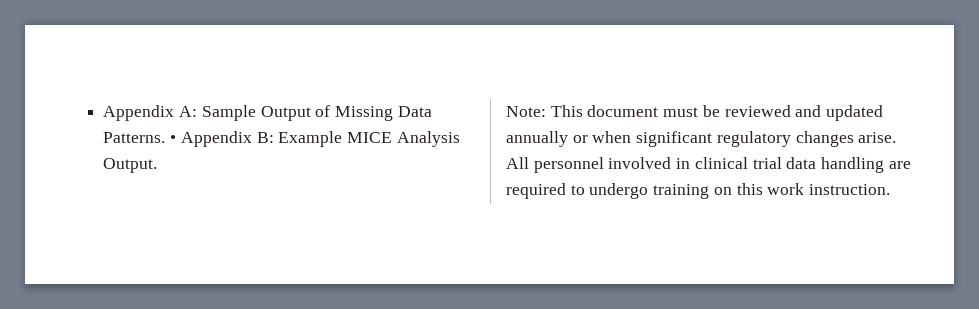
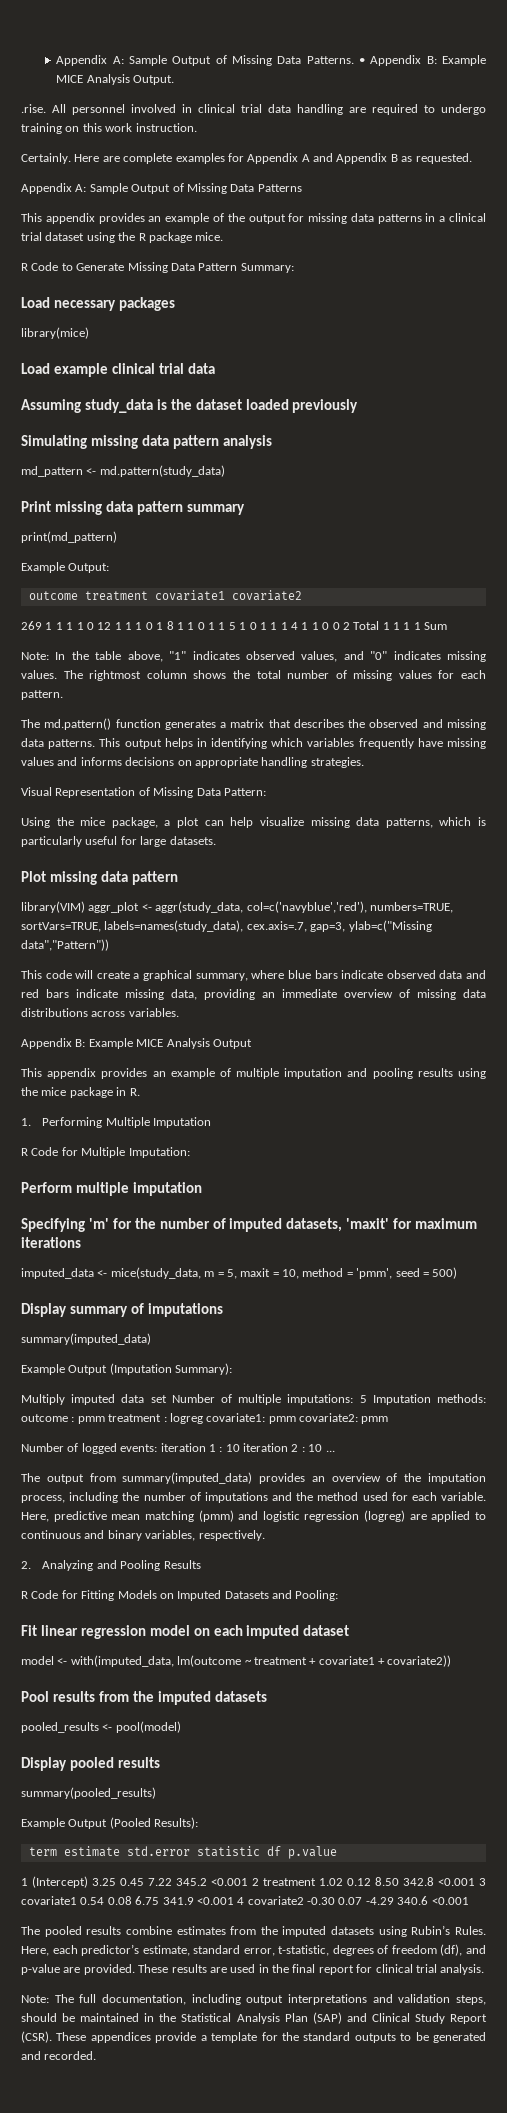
- Note: This document must be reviewed and updated annually or when significant regulatory changes arise. All personnel involved in clinical trial data handling are required to undergo training on this work instruction.
+ .rise. All personnel involved in clinical trial data handling are required to undergo training on this work instruction.
+ Certainly. Here are complete examples for Appendix A and Appendix B as requested.
+ Appendix A: Sample Output of Missing Data Patterns
+ This appendix provides an example of the output for missing data patterns in a clinical trial dataset using the R package mice.
+ R Code to Generate Missing Data Pattern Summary:
+ Load necessary packages
+ library(mice)
+ Load example clinical trial data
+ Assuming study_data is the dataset loaded previously
+ Simulating missing data pattern analysis
+ md_pattern <- md.pattern(study_data)
+ Print missing data pattern summary
+ print(md_pattern)
+ Example Output:
+ outcome treatment covariate1 covariate2
+ 269 1 1 1 1 0 12 1 1 1 0 1 8 1 1 0 1 1 5 1 0 1 1 1 4 1 1 0 0 2 Total 1 1 1 1 Sum
+ Note: In the table above, "1" indicates observed values, and "0" indicates missing values. The rightmost column shows the total number of missing values for each pattern.
+ The md.pattern() function generates a matrix that describes the observed and missing data patterns. This output helps in identifying which variables frequently have missing values and informs decisions on appropriate handling strategies.
+ Visual Representation of Missing Data Pattern:
+ Using the mice package, a plot can help visualize missing data patterns, which is particularly useful for large datasets.
+ Plot missing data pattern
+ library(VIM) aggr_plot <- aggr(study_data, col=c('navyblue','red'), numbers=TRUE, sortVars=TRUE, labels=names(study_data), cex.axis=.7, gap=3, ylab=c("Missing data","Pattern"))
+ This code will create a graphical summary, where blue bars indicate observed data and red bars indicate missing data, providing an immediate overview of missing data distributions across variables.
+ Appendix B: Example MICE Analysis Output
+ This appendix provides an example of multiple imputation and pooling results using the mice package in R.
+ 1. Performing Multiple Imputation
+ R Code for Multiple Imputation:
+ Perform multiple imputation
+ Specifying 'm' for the number of imputed datasets, 'maxit' for maximum iterations
+ imputed_data <- mice(study_data, m = 5, maxit = 10, method = 'pmm', seed = 500)
+ Display summary of imputations
+ summary(imputed_data)
+ Example Output (Imputation Summary):
+ Multiply imputed data set Number of multiple imputations: 5 Imputation methods: outcome : pmm treatment : logreg covariate1: pmm covariate2: pmm
+ Number of logged events: iteration 1 : 10 iteration 2 : 10 ...
+ The output from summary(imputed_data) provides an overview of the imputation process, including the number of imputations and the method used for each variable. Here, predictive mean matching (pmm) and logistic regression (logreg) are applied to continuous and binary variables, respectively.
+ 2. Analyzing and Pooling Results
+ R Code for Fitting Models on Imputed Datasets and Pooling:
+ Fit linear regression model on each imputed dataset
+ model <- with(imputed_data, lm(outcome ~ treatment + covariate1 + covariate2))
+ Pool results from the imputed datasets
+ pooled_results <- pool(model)
+ Display pooled results
+ summary(pooled_results)
+ Example Output (Pooled Results):
+ term estimate std.error statistic df p.value
+ 1 (Intercept) 3.25 0.45 7.22 345.2 <0.001 2 treatment 1.02 0.12 8.50 342.8 <0.001 3 covariate1 0.54 0.08 6.75 341.9 <0.001 4 covariate2 -0.30 0.07 -4.29 340.6 <0.001
+ The pooled results combine estimates from the imputed datasets using Rubin’s Rules. Here, each predictor’s estimate, standard error, t-statistic, degrees of freedom (df), and p-value are provided. These results are used in the final report for clinical trial analysis.
+ Note: The full documentation, including output interpretations and validation steps, should be maintained in the Statistical Analysis Plan (SAP) and Clinical Study Report (CSR). These appendices provide a template for the standard outputs to be generated and recorded.

